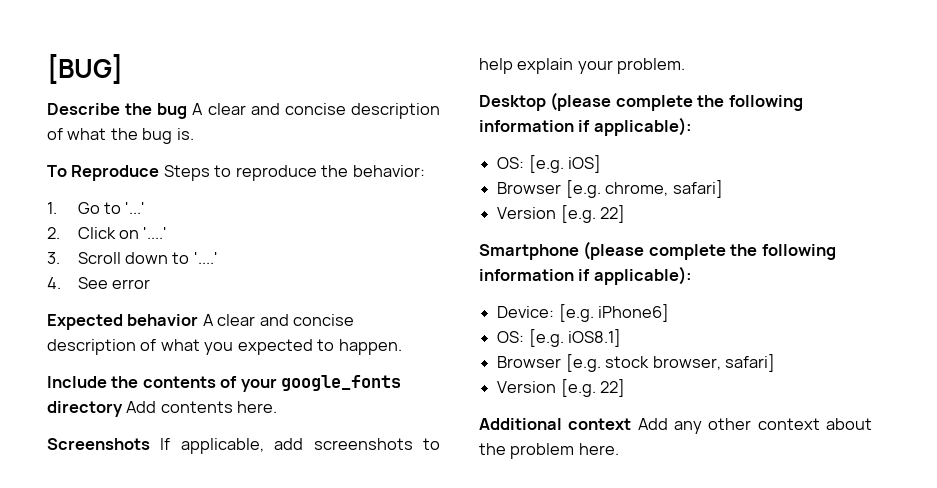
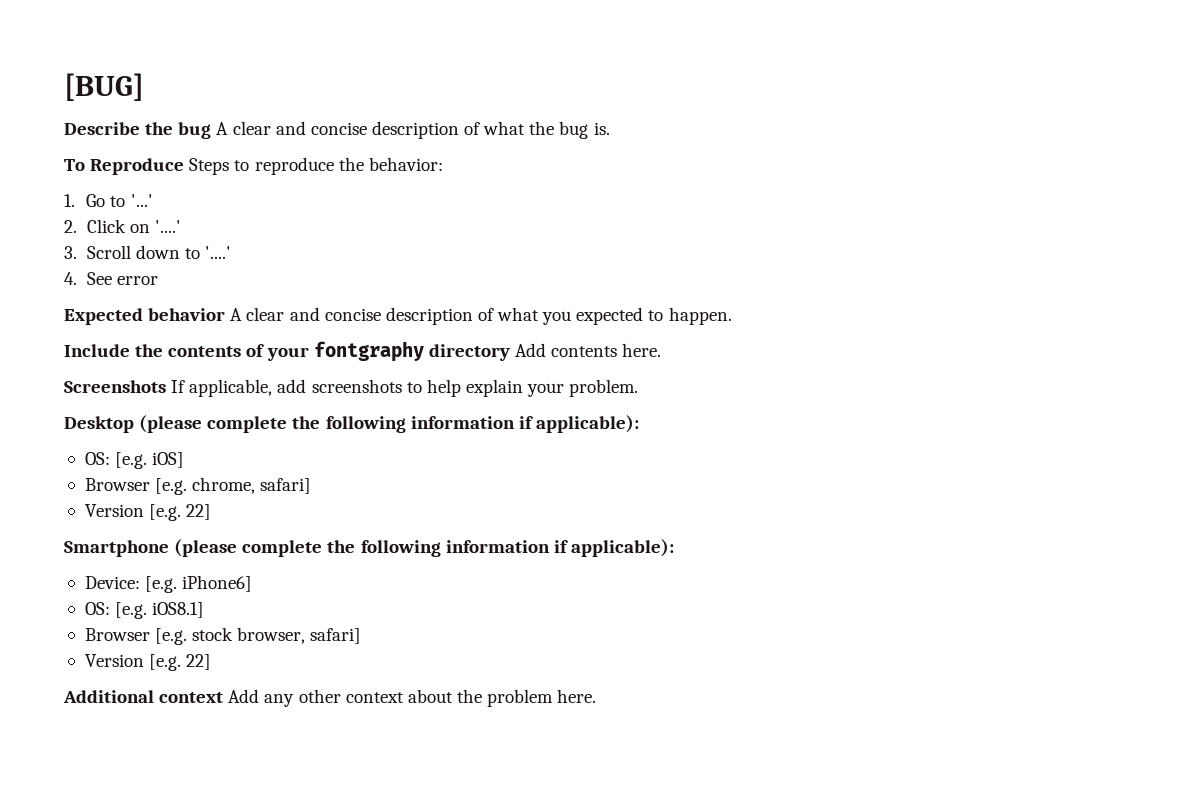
- Include the contents of your google_fonts directory Add contents here.
+ Include the contents of your fontgraphy directory Add contents here.

